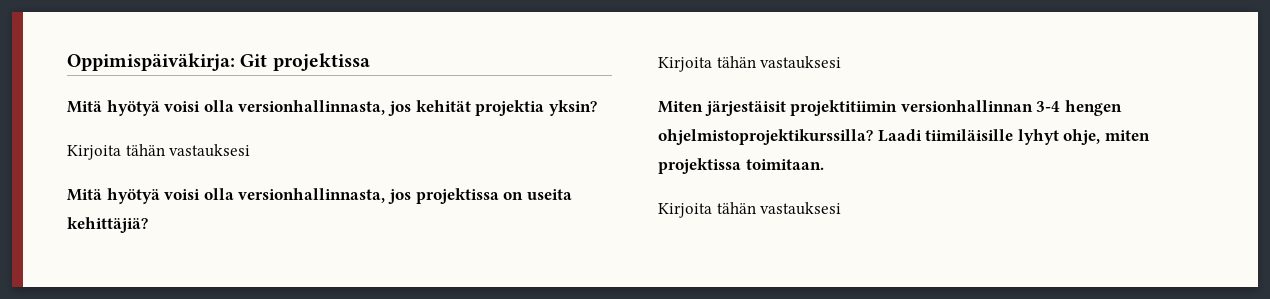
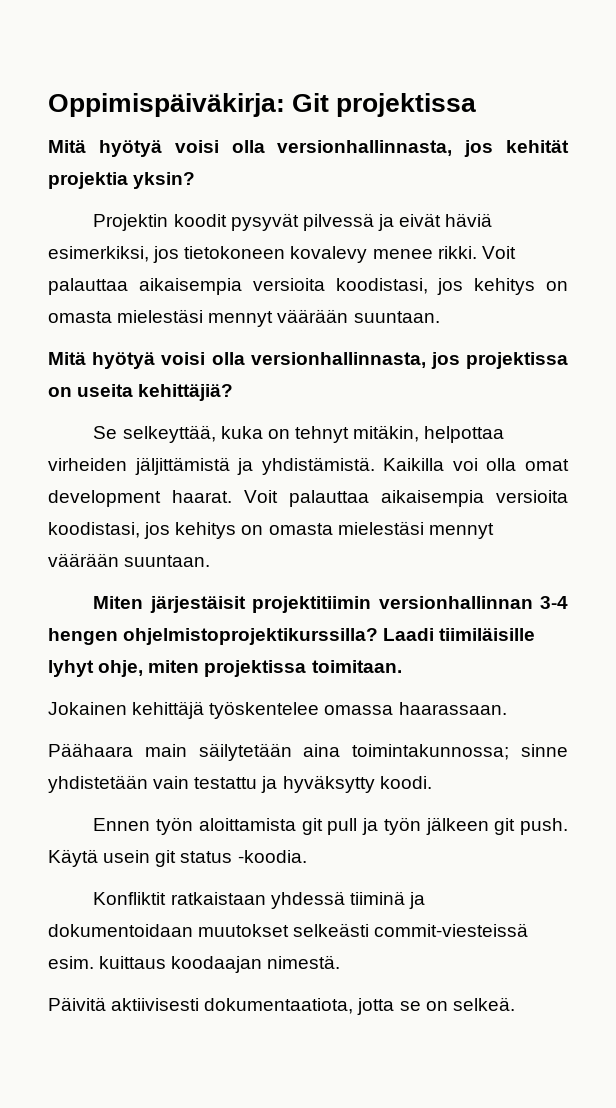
  Mitä hyötyä voisi olla versionhallinnasta, jos kehität projektia yksin?
- Kirjoita tähän vastauksesi
+ Projektin koodit pysyvät pilvessä ja eivät häviä esimerkiksi, jos tietokoneen kovalevy menee rikki. Voit palauttaa aikaisempia versioita koodistasi, jos kehitys on omasta mielestäsi mennyt väärään suuntaan.
  Mitä hyötyä voisi olla versionhallinnasta, jos projektissa on useita kehittäjiä?
- Kirjoita tähän vastauksesi
+ Se selkeyttää, kuka on tehnyt mitäkin, helpottaa virheiden jäljittämistä ja yhdistämistä. Kaikilla voi olla omat development haarat. Voit palauttaa aikaisempia versioita koodistasi, jos kehitys on omasta mielestäsi mennyt väärään suuntaan.
  Laadi tiimiläisille lyhyt ohje, miten projektissa toimitaan.
- Kirjoita tähän vastauksesi
+ Jokainen kehittäjä työskentelee omassa haarassaan.
+ Päähaara main säilytetään aina toimintakunnossa; sinne yhdistetään vain testattu ja hyväksytty koodi.
+ Ennen työn aloittamista git pull ja työn jälkeen git push. Käytä usein git status -koodia.
+ Konfliktit ratkaistaan yhdessä tiiminä ja dokumentoidaan muutokset selkeästi commit-viesteissä esim. kuittaus koodaajan nimestä.
+ Päivitä aktiivisesti dokumentaatiota, jotta se on selkeä.

